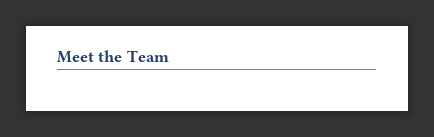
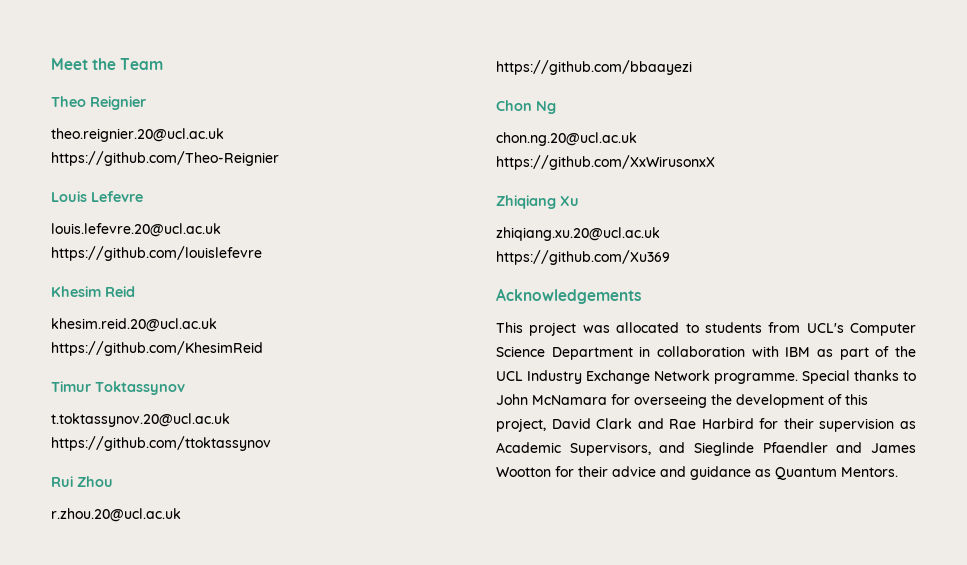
+ Theo Reignier
+ theo.reignier.20@ucl.ac.uk
+ https://github.com/Theo-Reignier
+ Louis Lefevre
+ louis.lefevre.20@ucl.ac.uk
+ https://github.com/louislefevre
+ Khesim Reid
+ khesim.reid.20@ucl.ac.uk
+ https://github.com/KhesimReid
+ Timur Toktassynov
+ t.toktassynov.20@ucl.ac.uk
+ https://github.com/ttoktassynov
+ Rui Zhou
+ r.zhou.20@ucl.ac.uk
+ https://github.com/bbaayezi
+ Chon Ng
+ chon.ng.20@ucl.ac.uk
+ https://github.com/XxWirusonxX
+ Zhiqiang Xu
+ zhiqiang.xu.20@ucl.ac.uk
+ https://github.com/Xu369
+ Acknowledgements
+ This project was allocated to students from UCL's Computer Science Department in collaboration with IBM as part of the UCL Industry Exchange Network programme. Special thanks to John McNamara for overseeing the development of this project, David Clark and Rae Harbird for their supervision as Academic Supervisors, and Sieglinde Pfaendler and James Wootton for their advice and guidance as Quantum Mentors.

